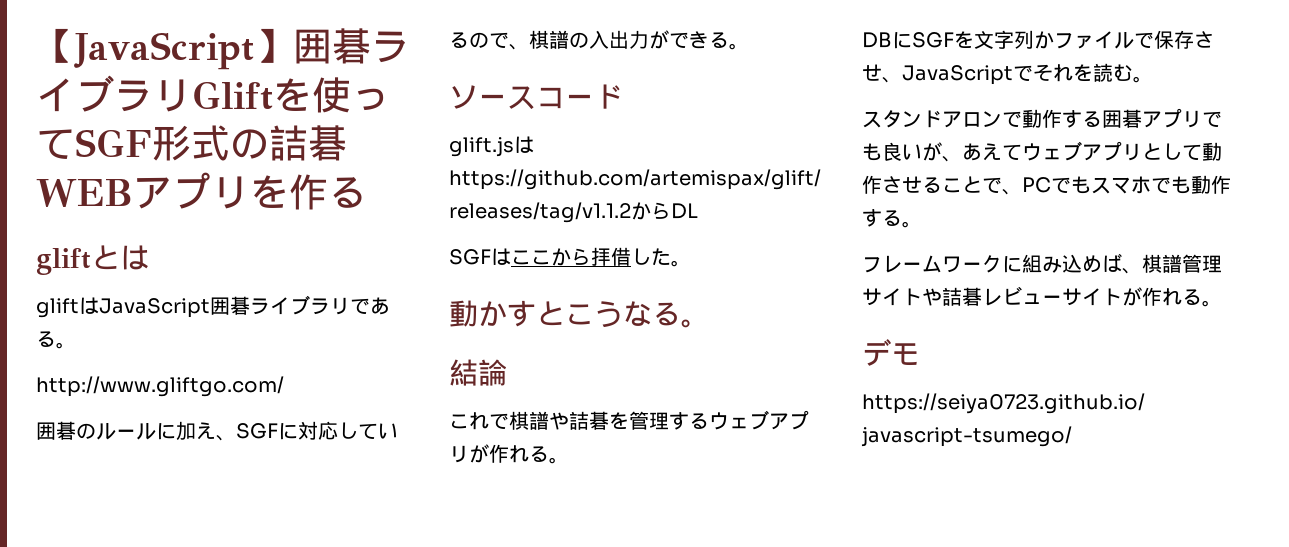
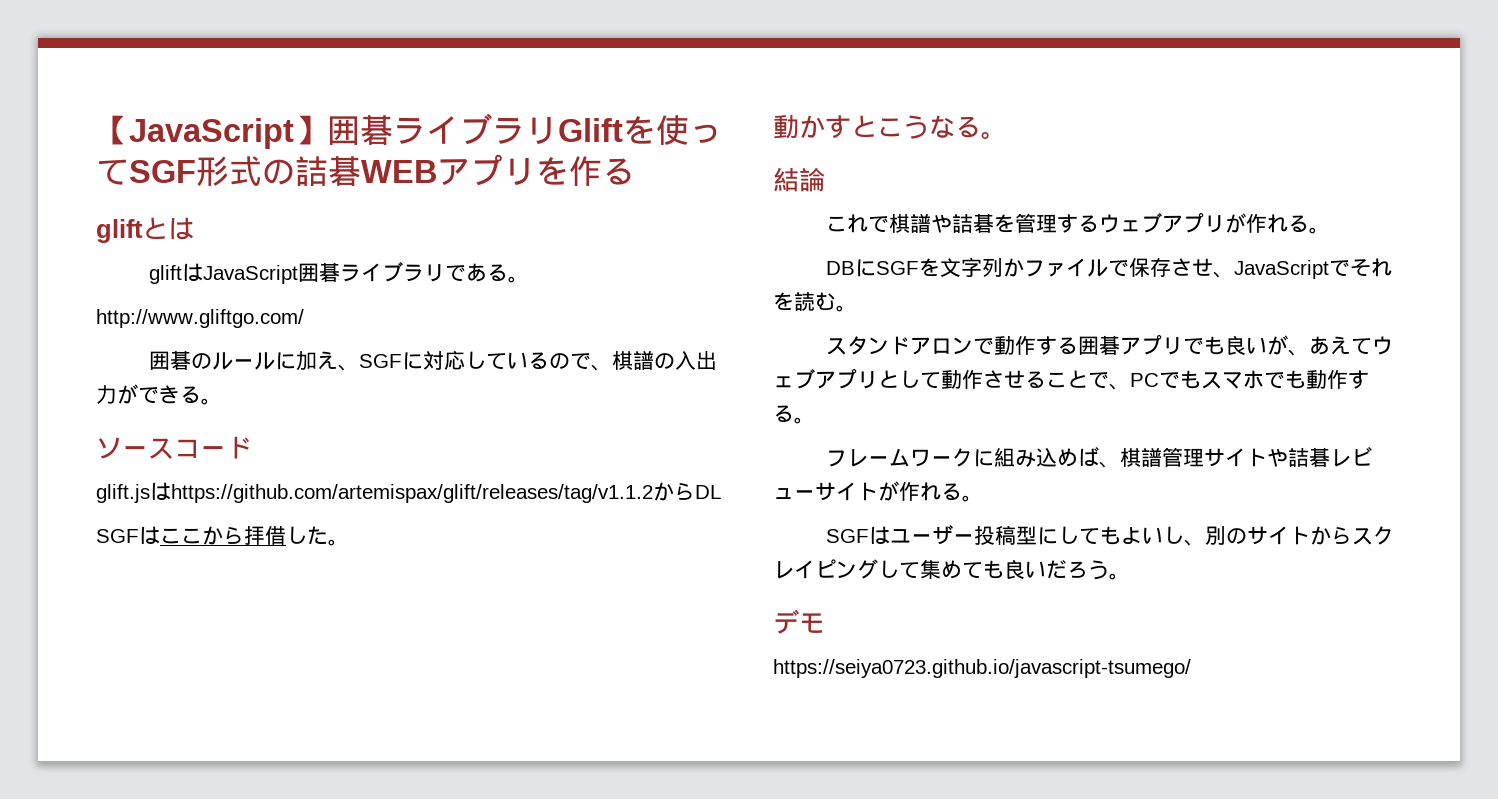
+ SGFはユーザー投稿型にしてもよいし、別のサイトからスクレイピングして集めても良いだろう。

